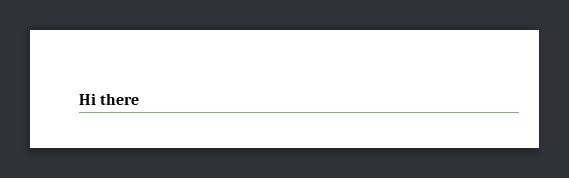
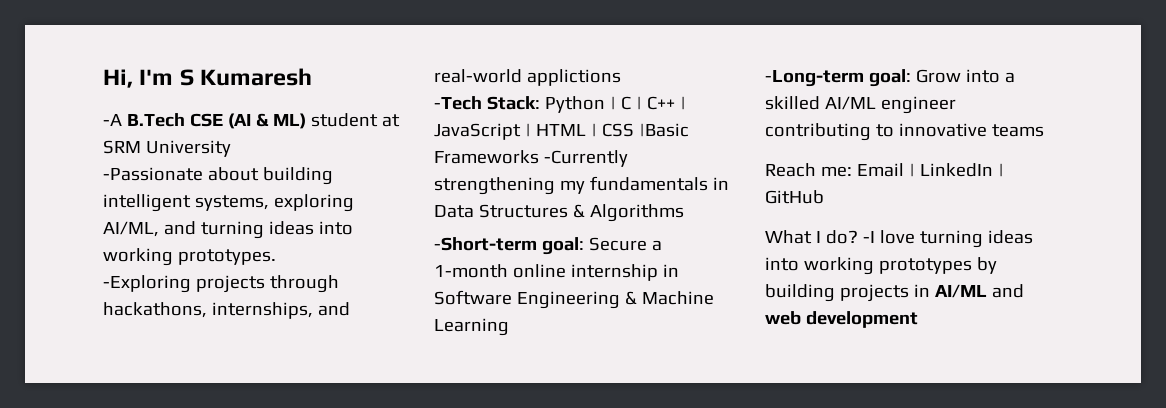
- Hi there
+ Hi, I'm S Kumaresh
+ -A B.Tech CSE (AI & ML) student at SRM University
+ -Passionate about building intelligent systems, exploring AI/ML, and turning ideas into working prototypes.
+ -Exploring projects through hackathons, internships, and real-world applictions
+ -Tech Stack: Python | C | C++ | JavaScript | HTML | CSS |Basic Frameworks -Currently strengthening my fundamentals in Data Structures & Algorithms
+ -Short-term goal: Secure a 1-month online internship in Software Engineering & Machine Learning
+ -Long-term goal: Grow into a skilled AI/ML engineer contributing to innovative teams
+ Reach me: Email | LinkedIn | GitHub
+ What I do? -I love turning ideas into working prototypes by building projects in AI/ML and web development

